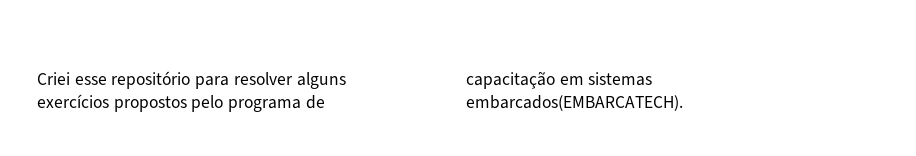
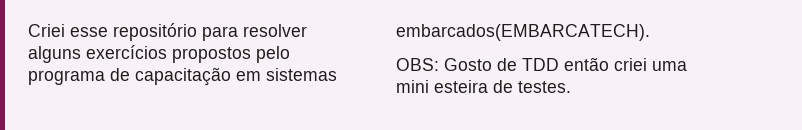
+ OBS: Gosto de TDD então criei uma mini esteira de testes.

